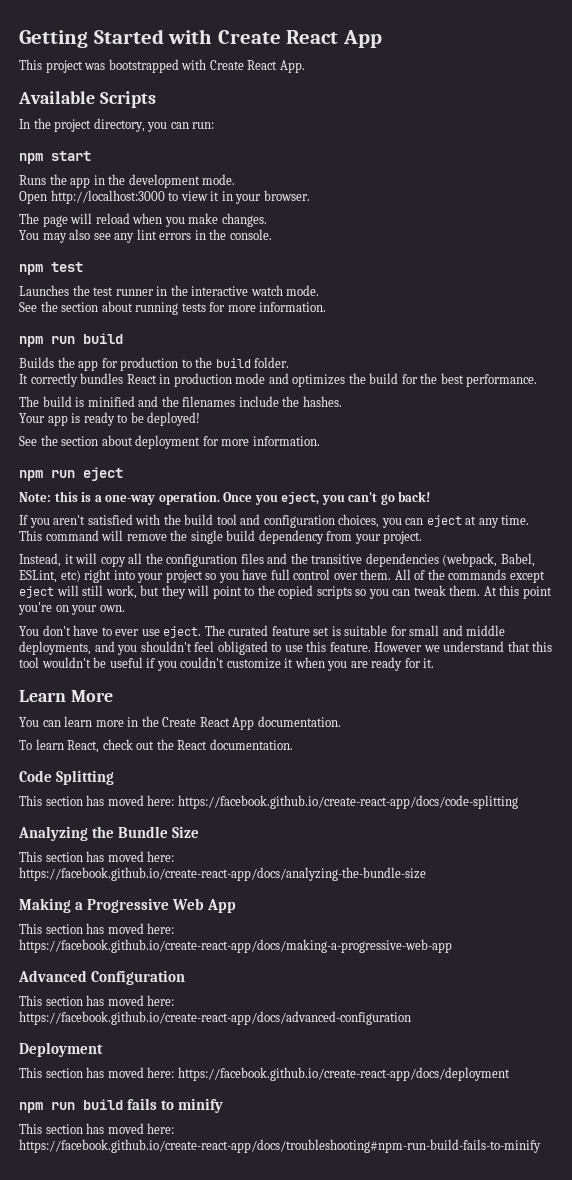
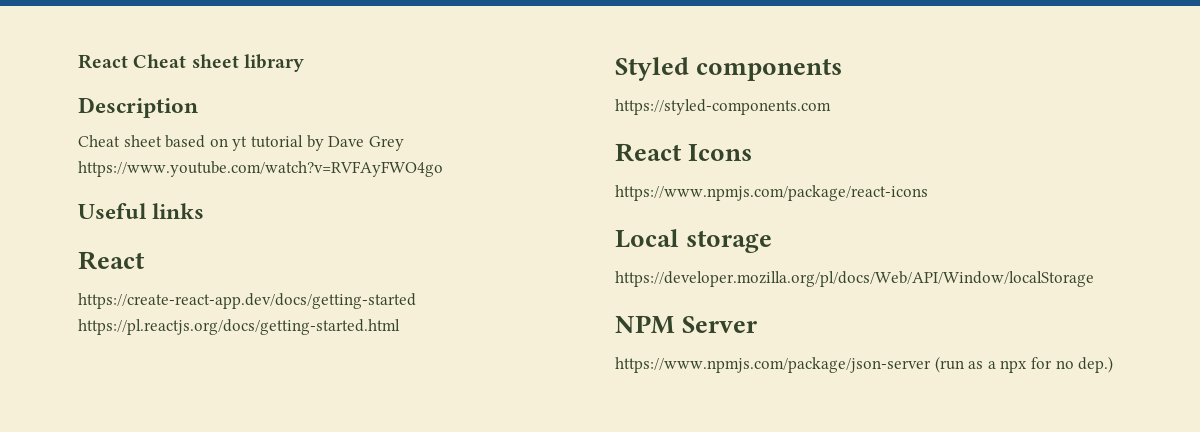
- Getting Started with Create React App
- This project was bootstrapped with Create React App.
- Available Scripts
- In the project directory, you can run:
- npm start
- Runs the app in the development mode.
- Open http://localhost:3000 to view it in your browser.
- The page will reload when you make changes.
- You may also see any lint errors in the console.
- npm test
- Launches the test runner in the interactive watch mode.
- See the section about running tests for more information.
- npm run build
- Builds the app for production to the build folder.
- It correctly bundles React in production mode and optimizes the build for the best performance.
- The build is minified and the filenames include the hashes.
- Your app is ready to be deployed!
- See the section about deployment for more information.
- npm run eject
- Note: this is a one-way operation. Once you eject, you can't go back!
- If you aren't satisfied with the build tool and configuration choices, you can eject at any time. This command will remove the single build dependency from your project.
- Instead, it will copy all the configuration files and the transitive dependencies (webpack, Babel, ESLint, etc) right into your project so you have full control over them. All of the commands except eject will still work, but they will point to the copied scripts so you can tweak them. At this point you're on your own.
- You don't have to ever use eject. The curated feature set is suitable for small and middle deployments, and you shouldn't feel obligated to use this feature. However we understand that this tool wouldn't be useful if you couldn't customize it when you are ready for it.
- Learn More
- You can learn more in the Create React App documentation.
- To learn React, check out the React documentation.
- Code Splitting
- This section has moved here: https://facebook.github.io/create-react-app/docs/code-splitting
- Analyzing the Bundle Size
- This section has moved here: https://facebook.github.io/create-react-app/docs/analyzing-the-bundle-size
- Making a Progressive Web App
- This section has moved here: https://facebook.github.io/create-react-app/docs/making-a-progressive-web-app
- Advanced Configuration
- This section has moved here: https://facebook.github.io/create-react-app/docs/advanced-configuration
- Deployment
- This section has moved here: https://facebook.github.io/create-react-app/docs/deployment
- npm run build fails to minify
- This section has moved here: https://facebook.github.io/create-react-app/docs/troubleshooting#npm-run-build-fails-to-minify
+ React Cheat sheet library
+ Description
+ Cheat sheet based on yt tutorial by Dave Grey https://www.youtube.com/watch?v=RVFAyFWO4go
+ Useful links
+ React
+ https://create-react-app.dev/docs/getting-started https://pl.reactjs.org/docs/getting-started.html
+ Styled components
+ https://styled-components.com
+ React Icons
+ https://www.npmjs.com/package/react-icons
+ Local storage
+ https://developer.mozilla.org/pl/docs/Web/API/Window/localStorage
+ NPM Server
+ https://www.npmjs.com/package/json-server (run as a npx for no dep.)

